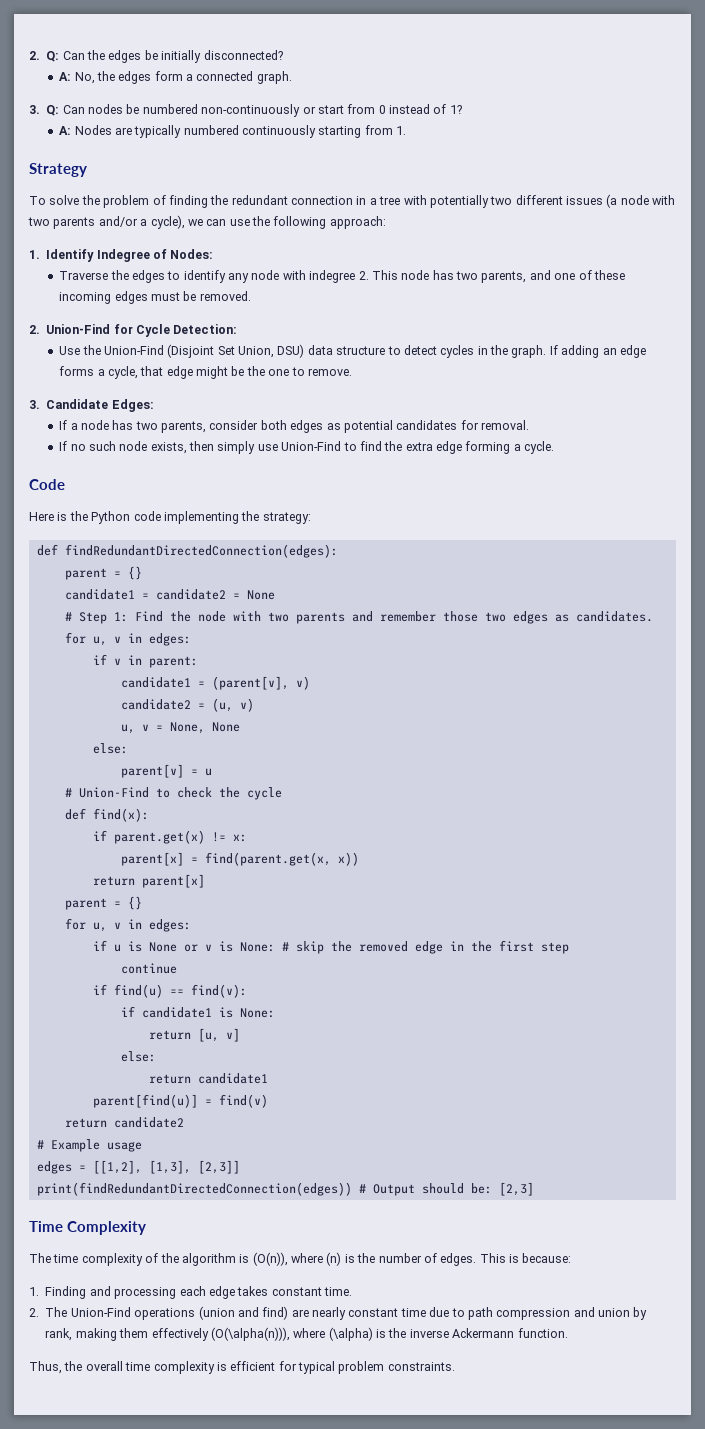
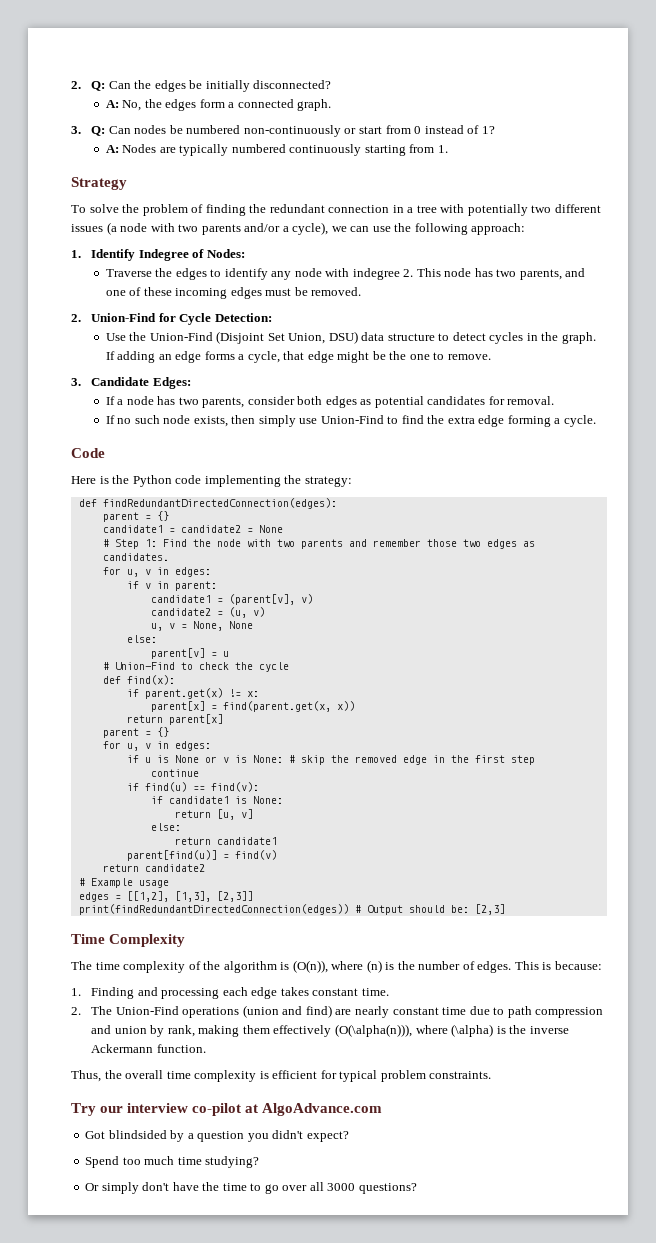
+ Try our interview co-pilot at AlgoAdvance.com
+ Got blindsided by a question you didn't expect?
+ Spend too much time studying?
+ Or simply don't have the time to go over all 3000 questions?

